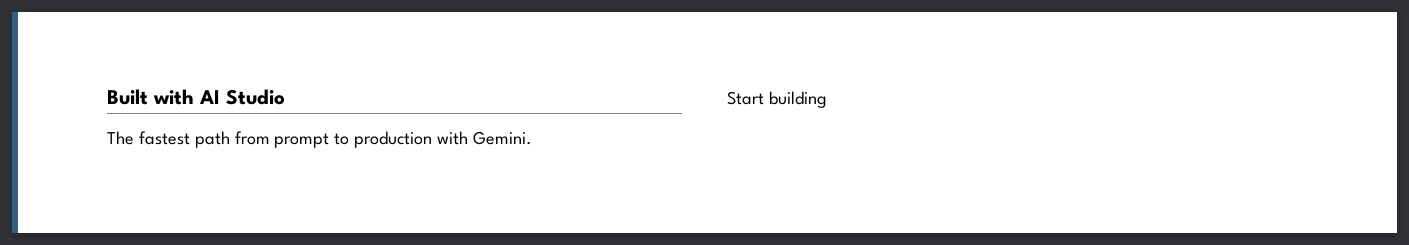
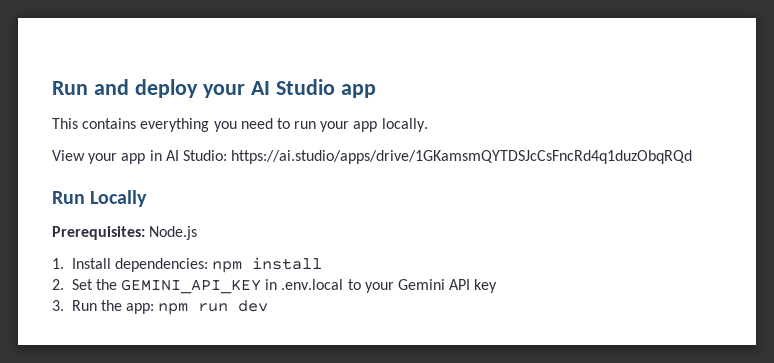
- Built with AI Studio
- The fastest path from prompt to production with Gemini.
- Start building
+ Run and deploy your AI Studio app
+ This contains everything you need to run your app locally.
+ View your app in AI Studio: https://ai.studio/apps/drive/1GKamsmQYTDSJcCsFncRd4q1duzObqRQd
+ Run Locally
+ Prerequisites: Node.js
+ 1. Install dependencies: npm install
+ 2. Set the GEMINI_API_KEY in .env.local to your Gemini API key
+ 3. Run the app: npm run dev

